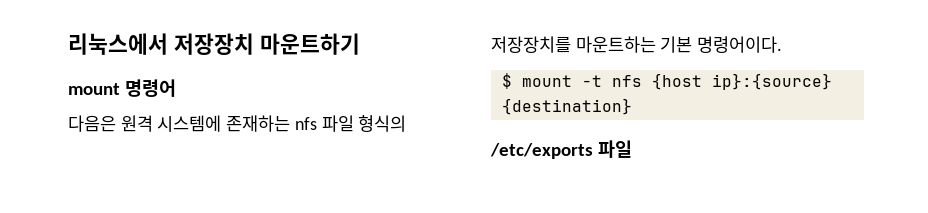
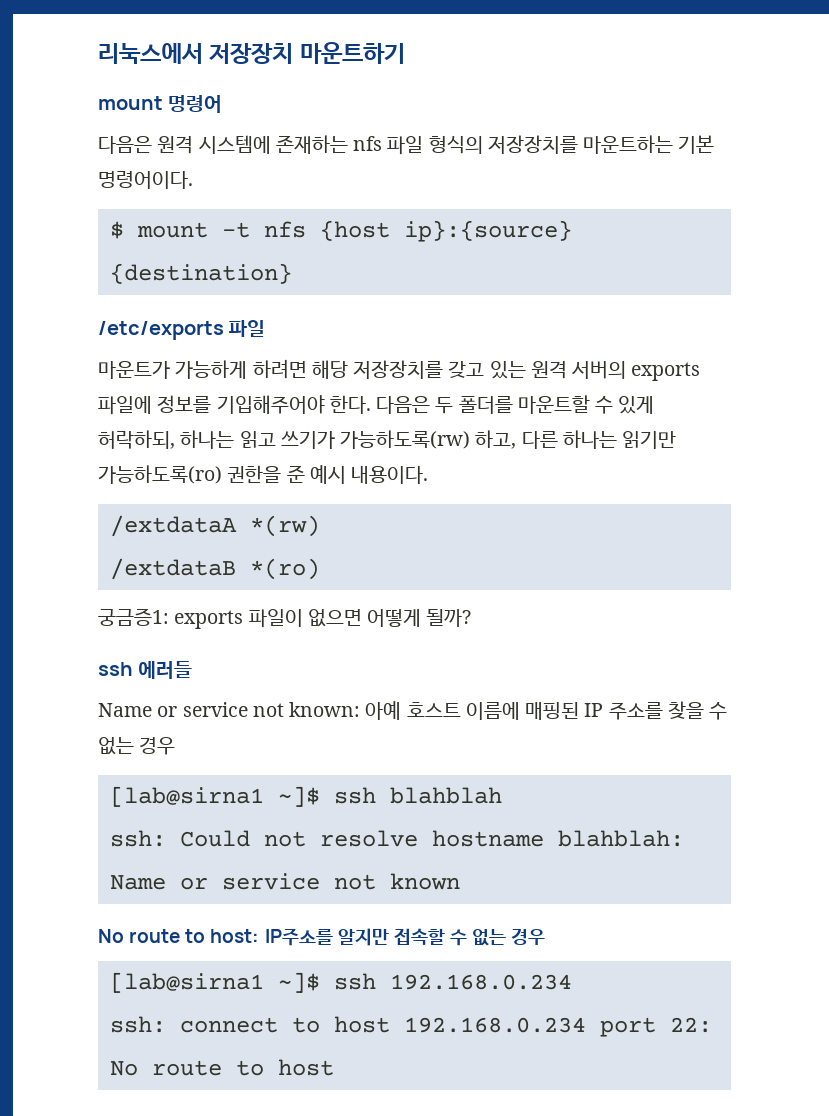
+ 마운트가 가능하게 하려면 해당 저장장치를 갖고 있는 원격 서버의 exports 파일에 정보를 기입해주어야 한다. 다음은 두 폴더를 마운트할 수 있게 허락하되, 하나는 읽고 쓰기가 가능하도록(rw) 하고, 다른 하나는 읽기만 가능하도록(ro) 권한을 준 예시 내용이다.
+ /extdataA *(rw)
+ /extdataB *(ro)
+ 궁금증1: exports 파일이 없으면 어떻게 될까?
+ ssh 에러들
+ Name or service not known: 아예 호스트 이름에 매핑된 IP 주소를 찾을 수 없는 경우
+ [lab@sirna1 ~]$ ssh blahblah
+ ssh: Could not resolve hostname blahblah: Name or service not known
+ No route to host: IP주소를 알지만 접속할 수 없는 경우
+ [lab@sirna1 ~]$ ssh 192.168.0.234
+ ssh: connect to host 192.168.0.234 port 22: No route to host

